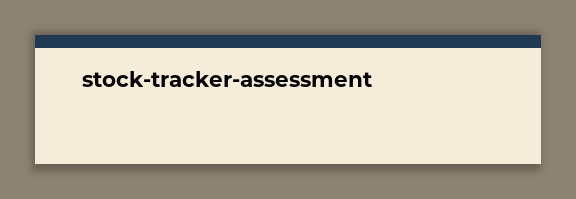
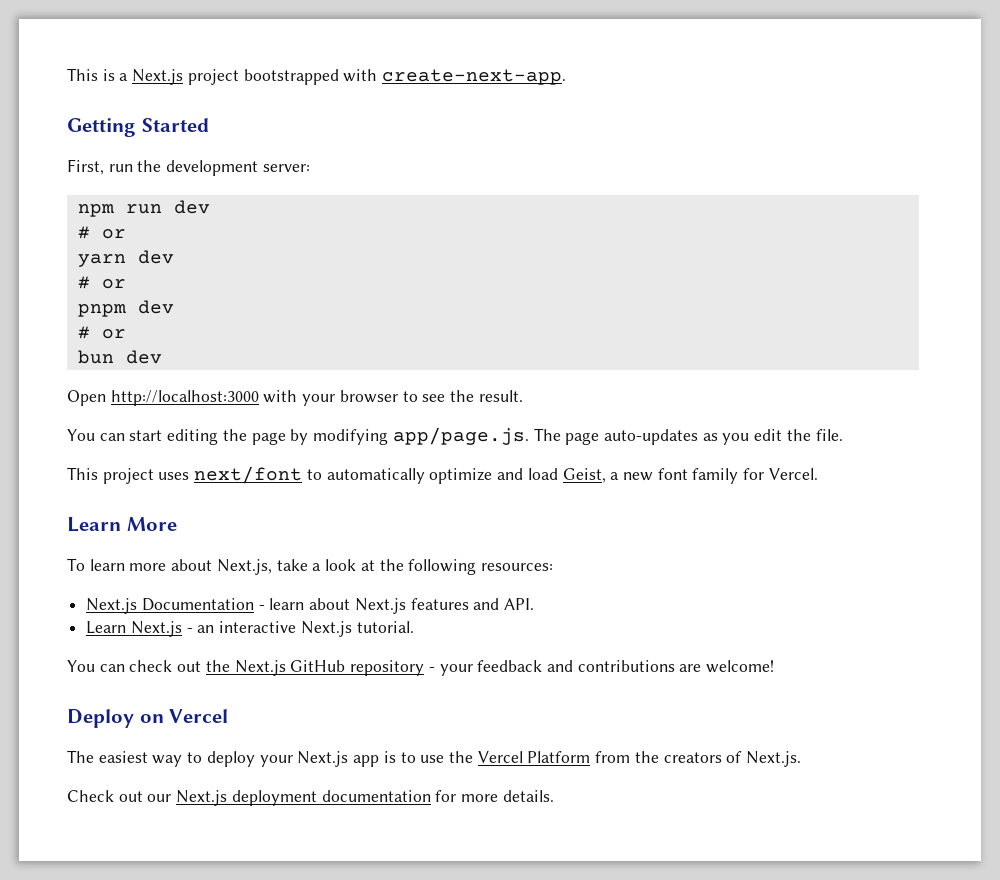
- stock-tracker-assessment
+ This is a Next.js project bootstrapped with create-next-app.
+ Getting Started
+ First, run the development server:
+ npm run dev
+ # or
+ yarn dev
+ # or
+ pnpm dev
+ # or
+ bun dev
+ Open http://localhost:3000 with your browser to see the result.
+ You can start editing the page by modifying app/page.js. The page auto-updates as you edit the file.
+ This project uses next/font to automatically optimize and load Geist, a new font family for Vercel.
+ Learn More
+ To learn more about Next.js, take a look at the following resources:
+ Next.js Documentation - learn about Next.js features and API.
+ Learn Next.js - an interactive Next.js tutorial.
+ You can check out the Next.js GitHub repository - your feedback and contributions are welcome!
+ Deploy on Vercel
+ The easiest way to deploy your Next.js app is to use the Vercel Platform from the creators of Next.js.
+ Check out our Next.js deployment documentation for more details.

